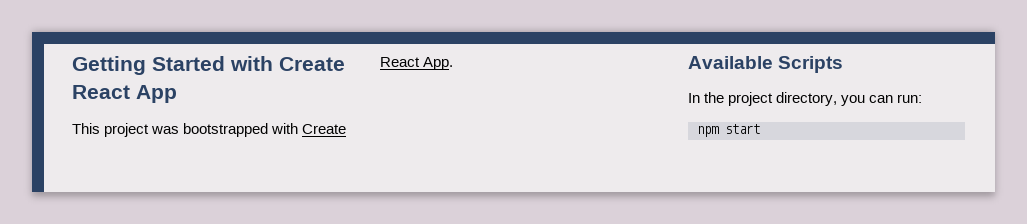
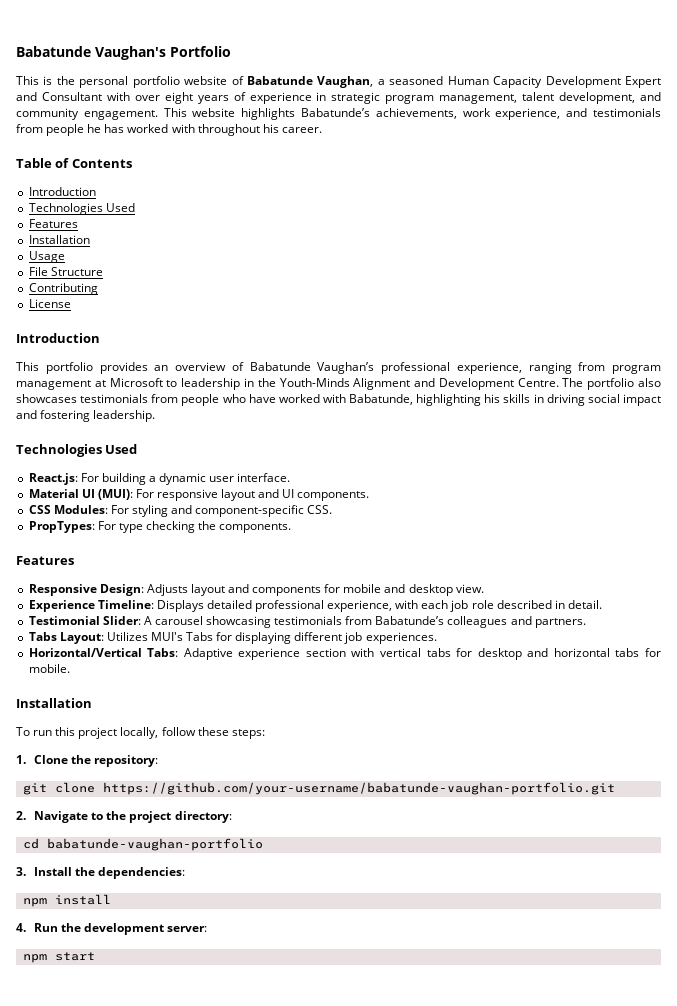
- Getting Started with Create React App
- This project was bootstrapped with Create React App.
- Available Scripts
- In the project directory, you can run:
+ Babatunde Vaughan's Portfolio
+ This is the personal portfolio website of Babatunde Vaughan, a seasoned Human Capacity Development Expert and Consultant with over eight years of experience in strategic program management, talent development, and community engagement. This website highlights Babatunde’s achievements, work experience, and testimonials from people he has worked with throughout his career.
+ Table of Contents
+ Introduction
+ Technologies Used
+ Features
+ Installation
+ Usage
+ File Structure
+ Contributing
+ License
+ Introduction
+ This portfolio provides an overview of Babatunde Vaughan’s professional experience, ranging from program management at Microsoft to leadership in the Youth-Minds Alignment and Development Centre. The portfolio also showcases testimonials from people who have worked with Babatunde, highlighting his skills in driving social impact and fostering leadership.
+ Technologies Used
+ React.js: For building a dynamic user interface.
+ Material UI (MUI): For responsive layout and UI components.
+ CSS Modules: For styling and component-specific CSS.
+ PropTypes: For type checking the components.
+ Features
+ Responsive Design: Adjusts layout and components for mobile and desktop view.
+ Experience Timeline: Displays detailed professional experience, with each job role described in detail.
+ Testimonial Slider: A carousel showcasing testimonials from Babatunde’s colleagues and partners.
+ Tabs Layout: Utilizes MUI's Tabs for displaying different job experiences.
+ Horizontal/Vertical Tabs: Adaptive experience section with vertical tabs for desktop and horizontal tabs for mobile.
+ Installation
+ To run this project locally, follow these steps:
+ 1. Clone the repository:
+ git clone https://github.com/your-username/babatunde-vaughan-portfolio.git
+ 2. Navigate to the project directory:
+ cd babatunde-vaughan-portfolio
+ 3. Install the dependencies:
+ npm install
+ 4. Run the development server:

